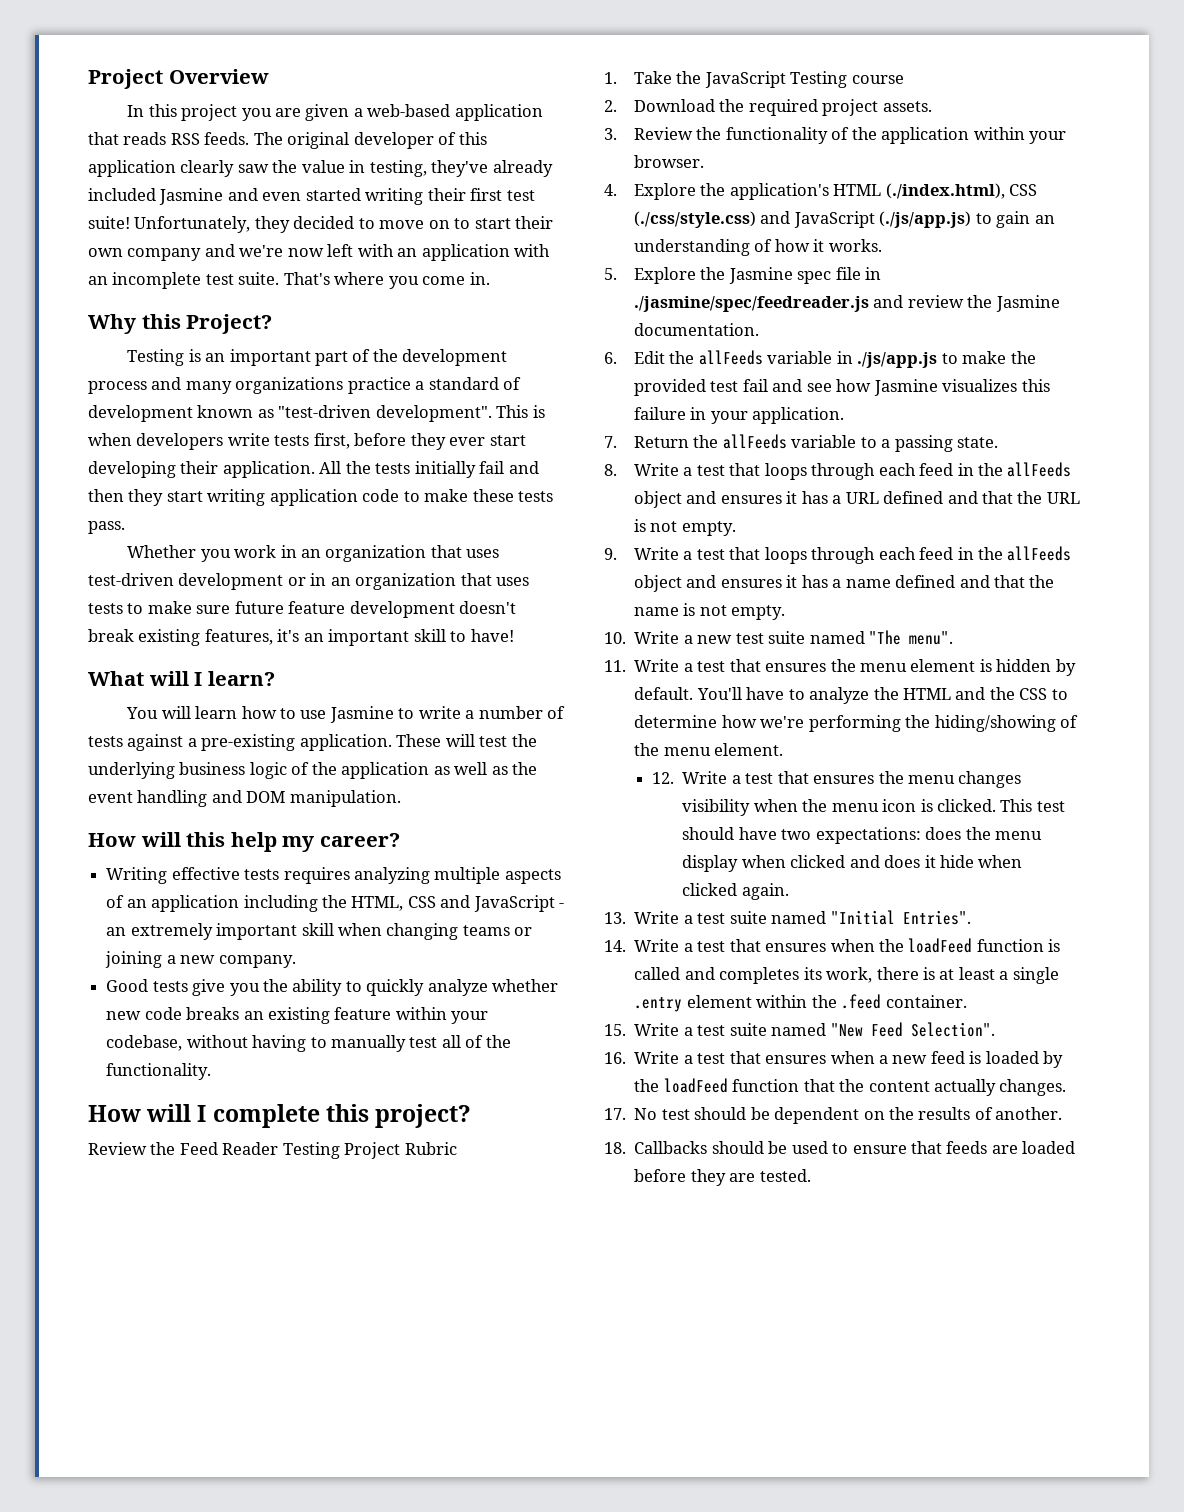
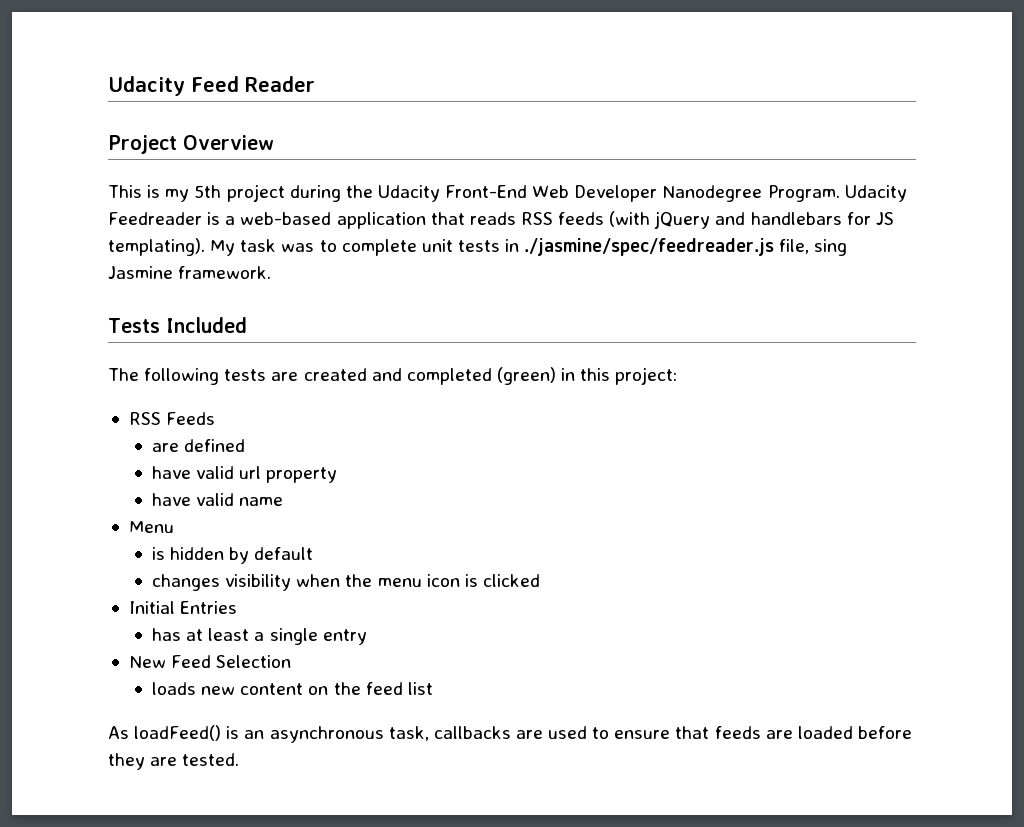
+ Udacity Feed Reader
- In this project you are given a web-based application that reads RSS feeds. The original developer of this application clearly saw the value in testing, they've already included Jasmine and even started writing their first test suite! Unfortunately, they decided to move on to start their own company and we're now left with an application with an incomplete test suite. That's where you come in.
- Why this Project?
- Testing is an important part of the development process and many organizations practice a standard of development known as "test-driven development". This is when developers write tests first, before they ever start developing their application. All the tests initially fail and then they start writing application code to make these tests pass.
- Whether you work in an organization that uses test-driven development or in an organization that uses tests to make sure future feature development doesn't break existing features, it's an important skill to have!
- What will I learn?
- You will learn how to use Jasmine to write a number of tests against a pre-existing application. These will test the underlying business logic of the application as well as the event handling and DOM manipulation.
- How will this help my career?
- Writing effective tests requires analyzing multiple aspects of an application including the HTML, CSS and JavaScript - an extremely important skill when changing teams or joining a new company.
- Good tests give you the ability to quickly analyze whether new code breaks an existing feature within your codebase, without having to manually test all of the functionality.
- How will I complete this project?
- Review the Feed Reader Testing Project Rubric
- 1. Take the JavaScript Testing course
- 2. Download the required project assets.
- 3. Review the functionality of the application within your browser.
- 4. Explore the application's HTML (./index.html), CSS (./css/style.css) and JavaScript (./js/app.js) to gain an understanding of how it works.
- 5. Explore the Jasmine spec file in ./jasmine/spec/feedreader.js and review the Jasmine documentation.
- 6. Edit the allFeeds variable in ./js/app.js to make the provided test fail and see how Jasmine visualizes this failure in your application.
- 7. Return the allFeeds variable to a passing state.
- 8. Write a test that loops through each feed in the allFeeds object and ensures it has a URL defined and that the URL is not empty.
- 9. Write a test that loops through each feed in the allFeeds object and ensures it has a name defined and that the name is not empty.
- 10. Write a new test suite named "The menu".
- 11. Write a test that ensures the menu element is hidden by default. You'll have to analyze the HTML and the CSS to determine how we're performing the hiding/showing of the menu element.
- 12. Write a test that ensures the menu changes visibility when the menu icon is clicked. This test should have two expectations: does the menu display when clicked and does it hide when clicked again.
- 13. Write a test suite named "Initial Entries".
- 14. Write a test that ensures when the loadFeed function is called and completes its work, there is at least a single .entry element within the .feed container.
- 15. Write a test suite named "New Feed Selection".
- 16. Write a test that ensures when a new feed is loaded by the loadFeed function that the content actually changes.
- 17. No test should be dependent on the results of another.
- 18. Callbacks should be used to ensure that feeds are loaded before they are tested.
+ This is my 5th project during the Udacity Front-End Web Developer Nanodegree Program. Udacity Feedreader is a web-based application that reads RSS feeds (with jQuery and handlebars for JS templating). My task was to complete unit tests in ./jasmine/spec/feedreader.js file, sing Jasmine framework.
+ Tests Included
+ The following tests are created and completed (green) in this project:
+ RSS Feeds
+ are defined
+ have valid url property
+ have valid name
+ Menu
+ is hidden by default
+ changes visibility when the menu icon is clicked
+ Initial Entries
+ has at least a single entry
+ New Feed Selection
+ loads new content on the feed list
+ As loadFeed() is an asynchronous task, callbacks are used to ensure that feeds are loaded before they are tested.

